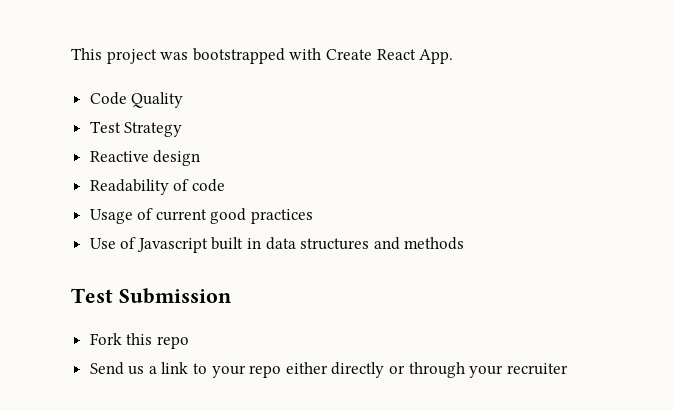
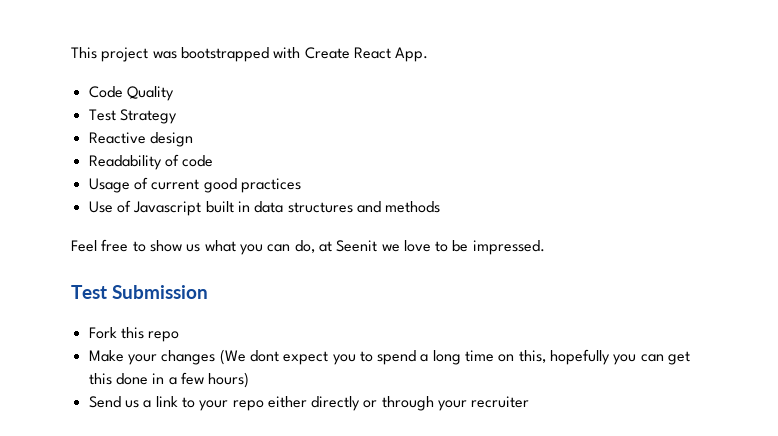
+ Feel free to show us what you can do, at Seenit we love to be impressed.
+ Make your changes (We dont expect you to spend a long time on this, hopefully you can get this done in a few hours)

